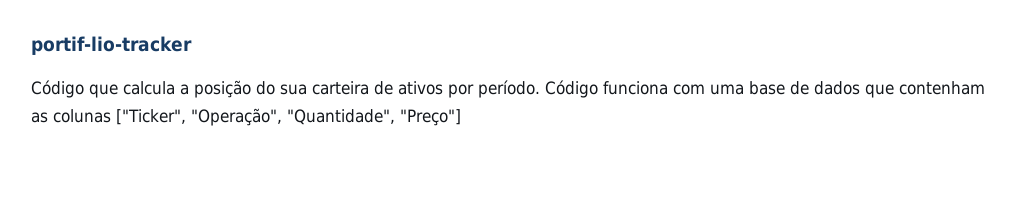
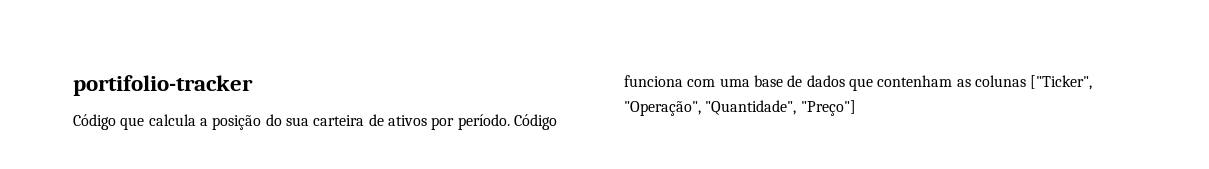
- portif-lio-tracker
+ portifolio-tracker

